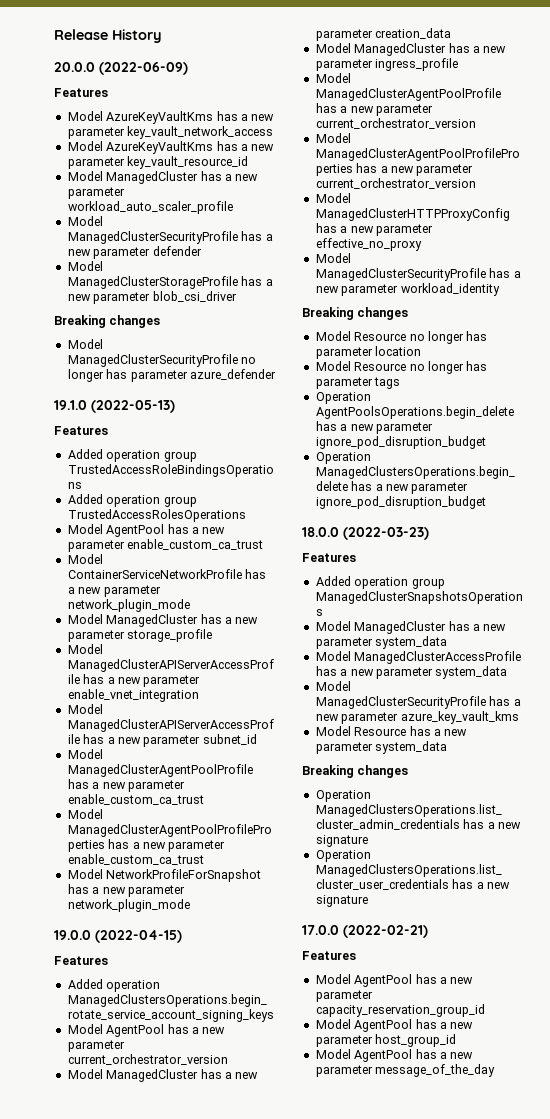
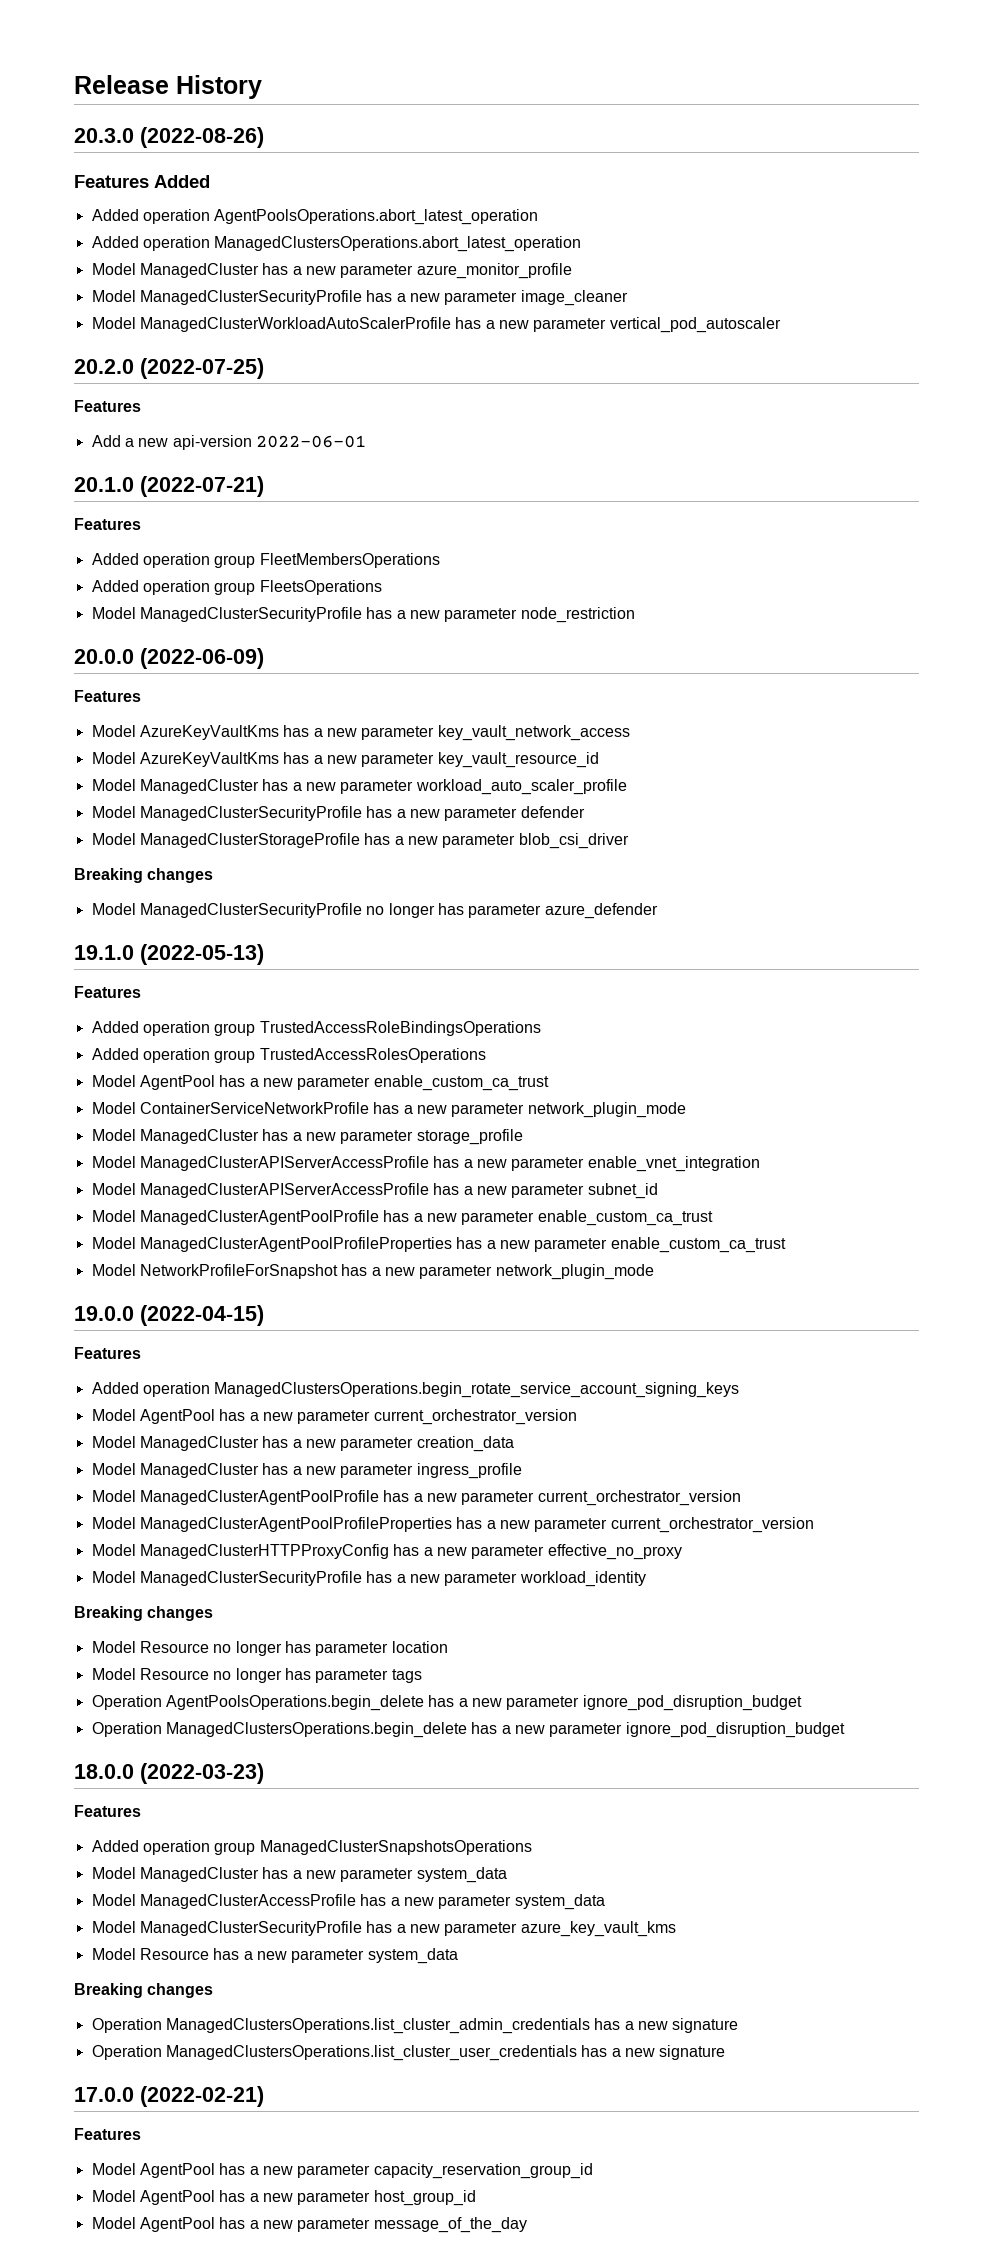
+ 20.3.0 (2022-08-26)
+ Features Added
+ Added operation AgentPoolsOperations.abort_latest_operation
+ Added operation ManagedClustersOperations.abort_latest_operation
+ Model ManagedCluster has a new parameter azure_monitor_profile
+ Model ManagedClusterSecurityProfile has a new parameter image_cleaner
+ Model ManagedClusterWorkloadAutoScalerProfile has a new parameter vertical_pod_autoscaler
+ 20.2.0 (2022-07-25)
+ Features
+ Add a new api-version 2022-06-01
+ 20.1.0 (2022-07-21)
+ Features
+ Added operation group FleetMembersOperations
+ Added operation group FleetsOperations
+ Model ManagedClusterSecurityProfile has a new parameter node_restriction

